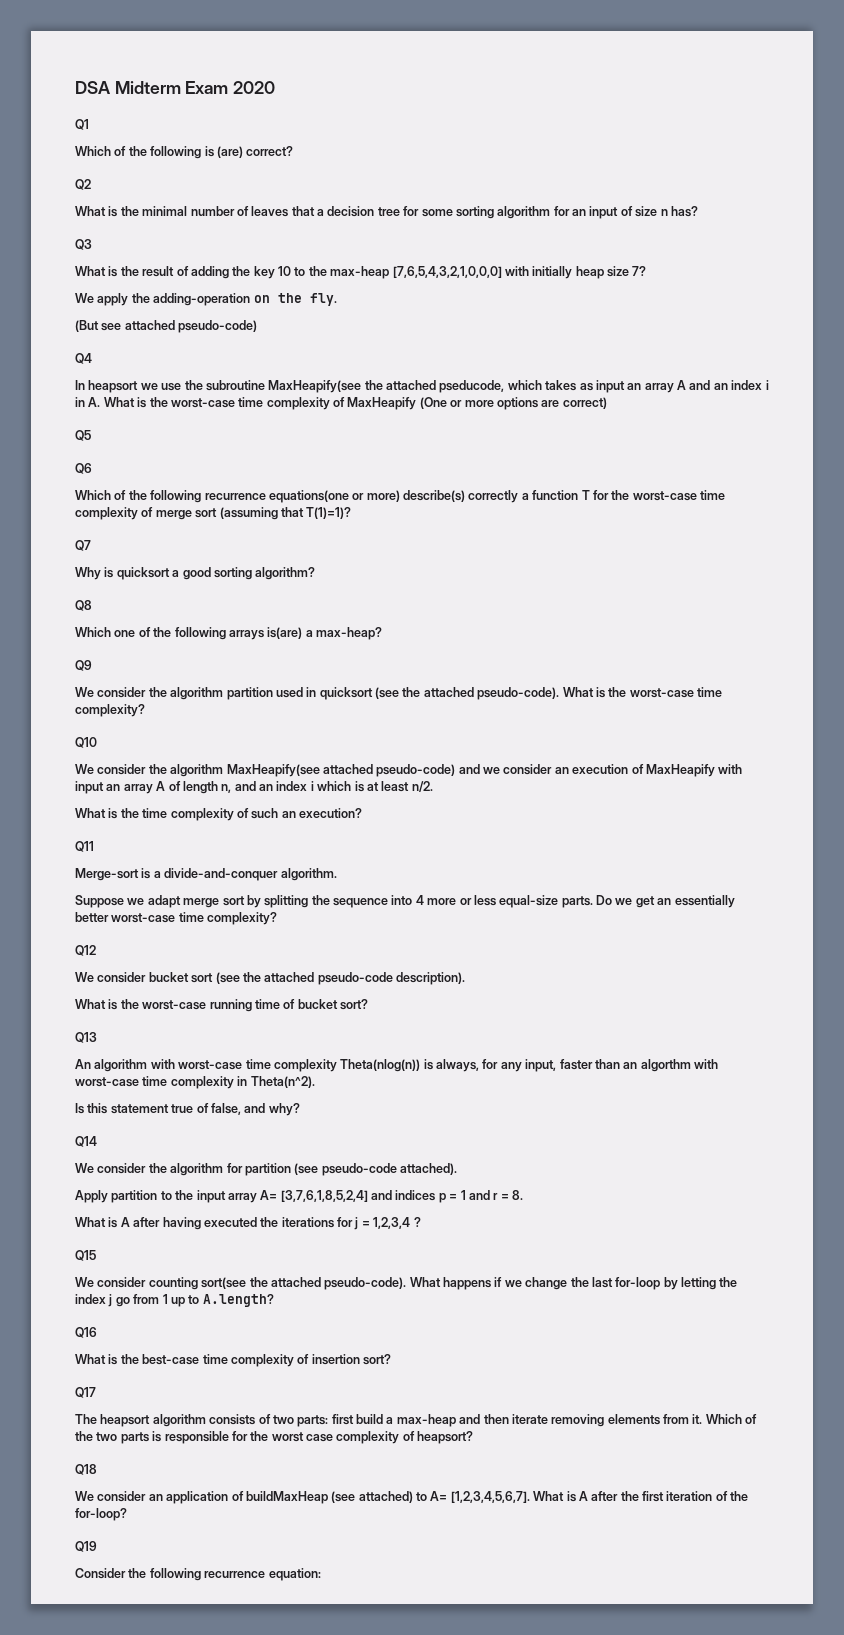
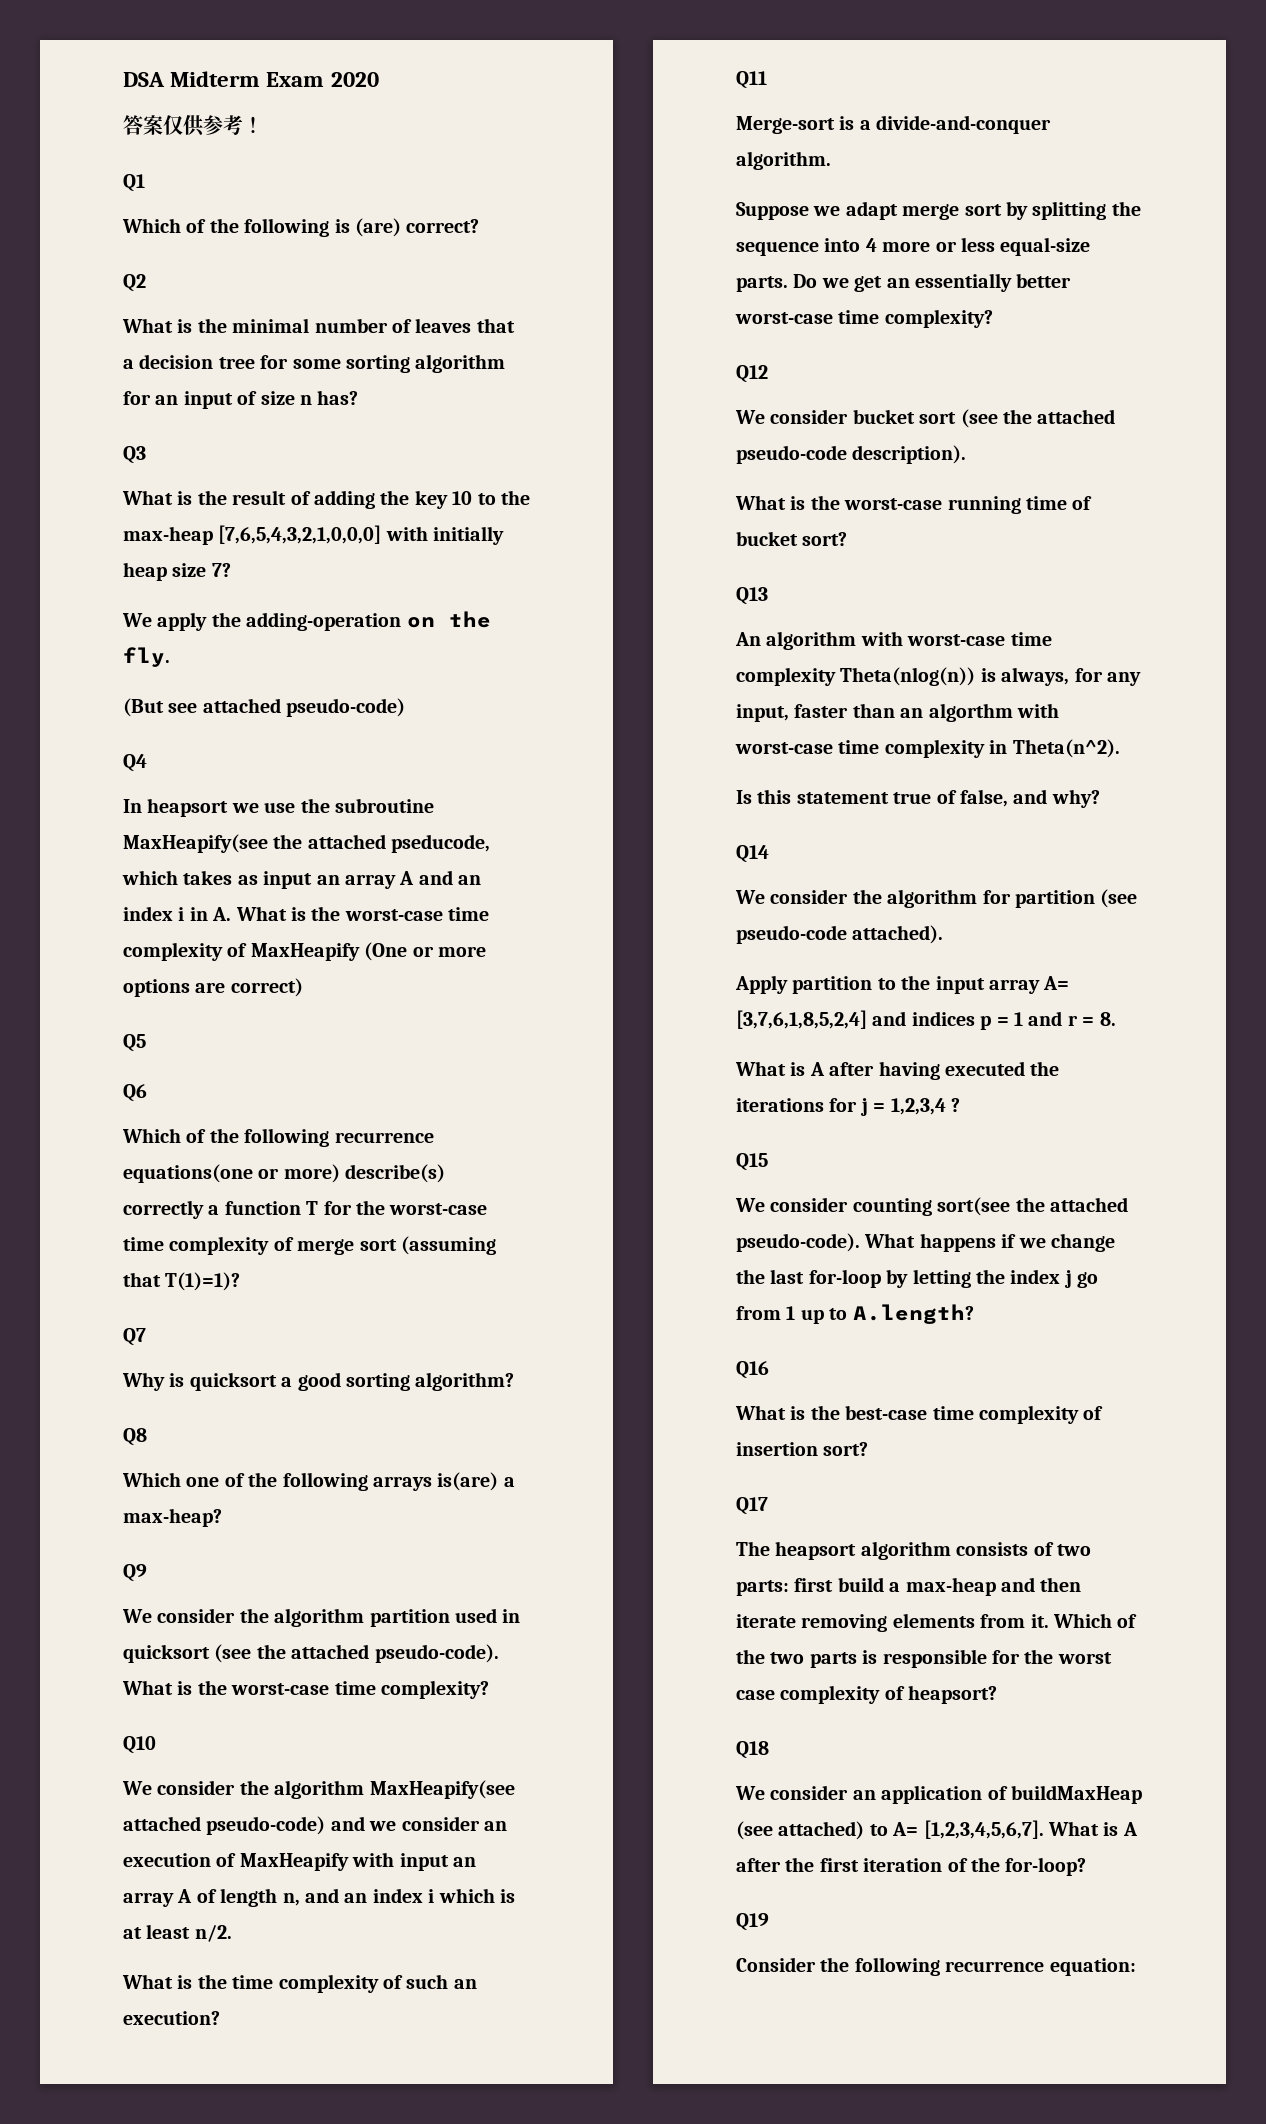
+ 答案仅供参考！

